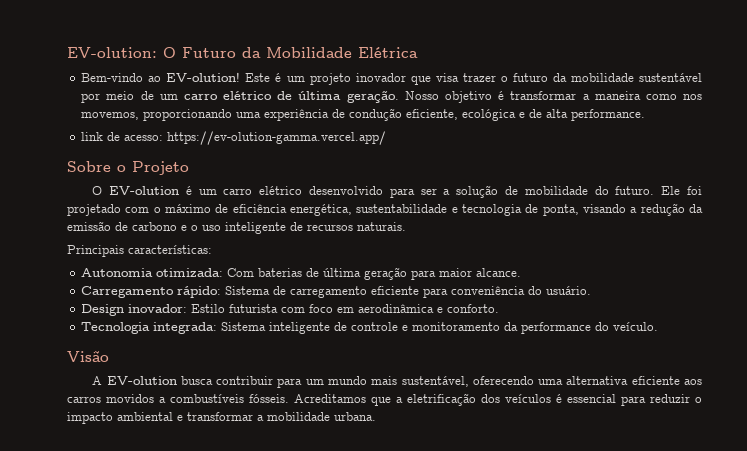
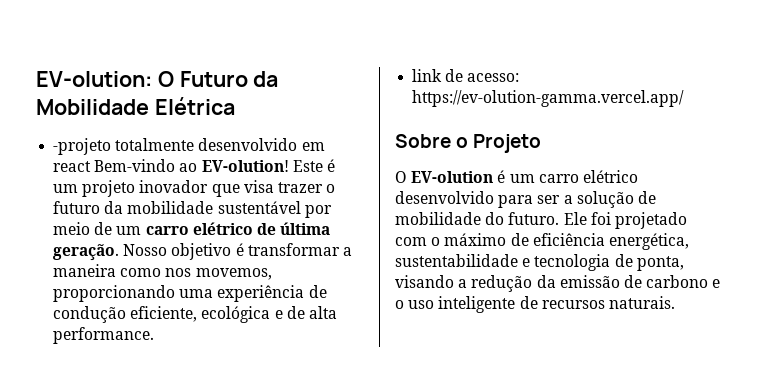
- Bem-vindo ao EV-olution!
+ -projeto totalmente desenvolvido em react Bem-vindo ao EV-olution!
- Principais características:
- Autonomia otimizada: Com baterias de última geração para maior alcance.
- Carregamento rápido: Sistema de carregamento eficiente para conveniência do usuário.
- Design inovador: Estilo futurista com foco em aerodinâmica e conforto.
- Tecnologia integrada: Sistema inteligente de controle e monitoramento da performance do veículo.
- Visão
- A EV-olution busca contribuir para um mundo mais sustentável, oferecendo uma alternativa eficiente aos carros movidos a combustíveis fósseis. Acreditamos que a eletrificação dos veículos é essencial para reduzir o impacto ambiental e transformar a mobilidade urbana.

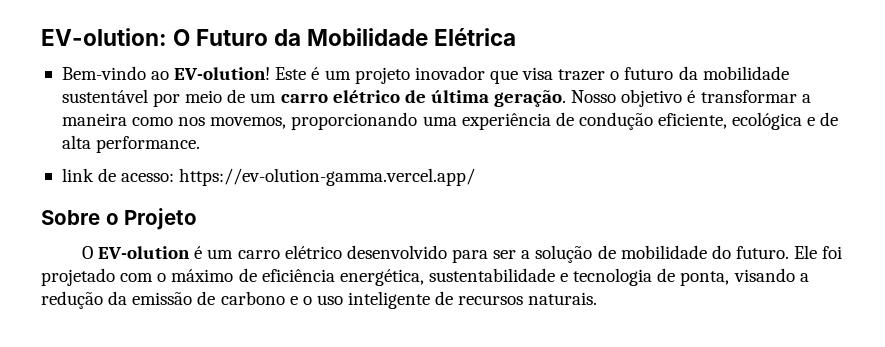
- -projeto totalmente desenvolvido em react Bem-vindo ao EV-olution!
+ Bem-vindo ao EV-olution!

